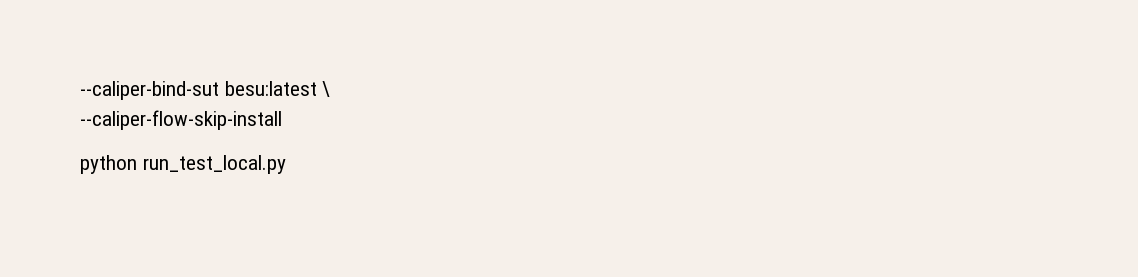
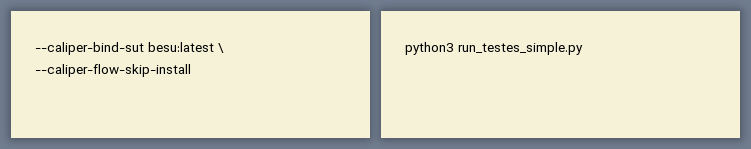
- python run_test_local.py
+ python3 run_testes_simple.py

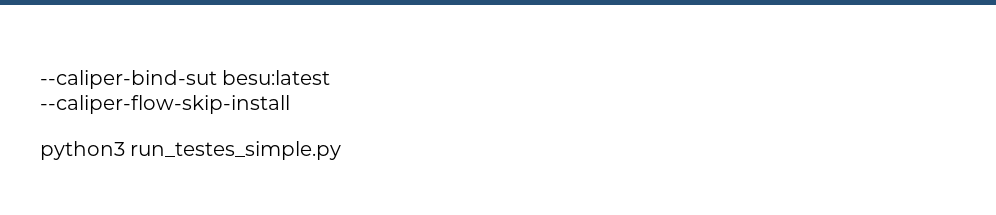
- --caliper-bind-sut besu:latest \
+ --caliper-bind-sut besu:latest

